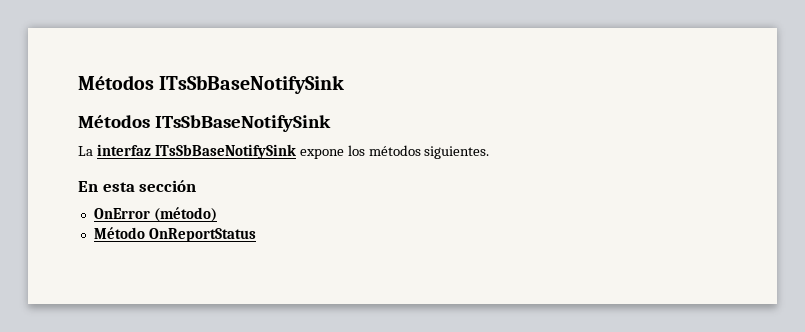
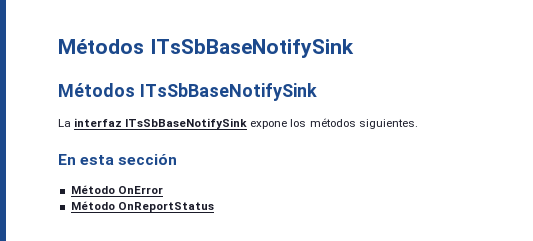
- OnError (método)
+ Método OnError

